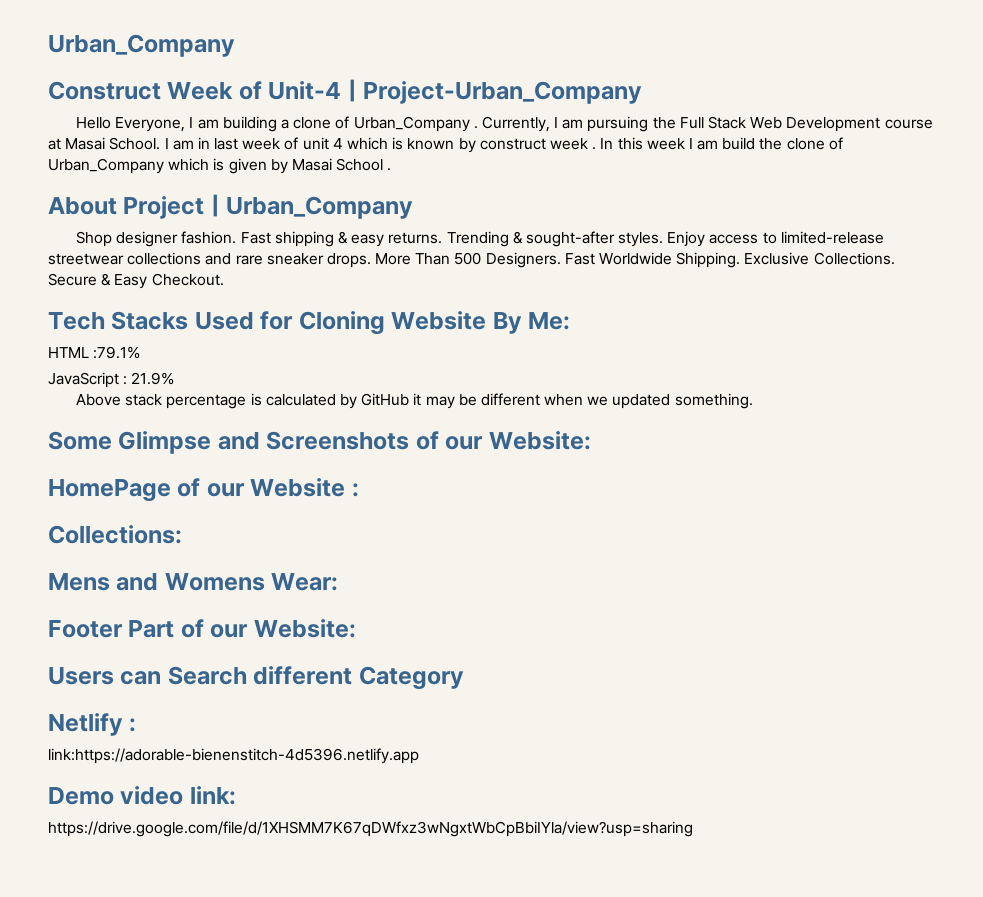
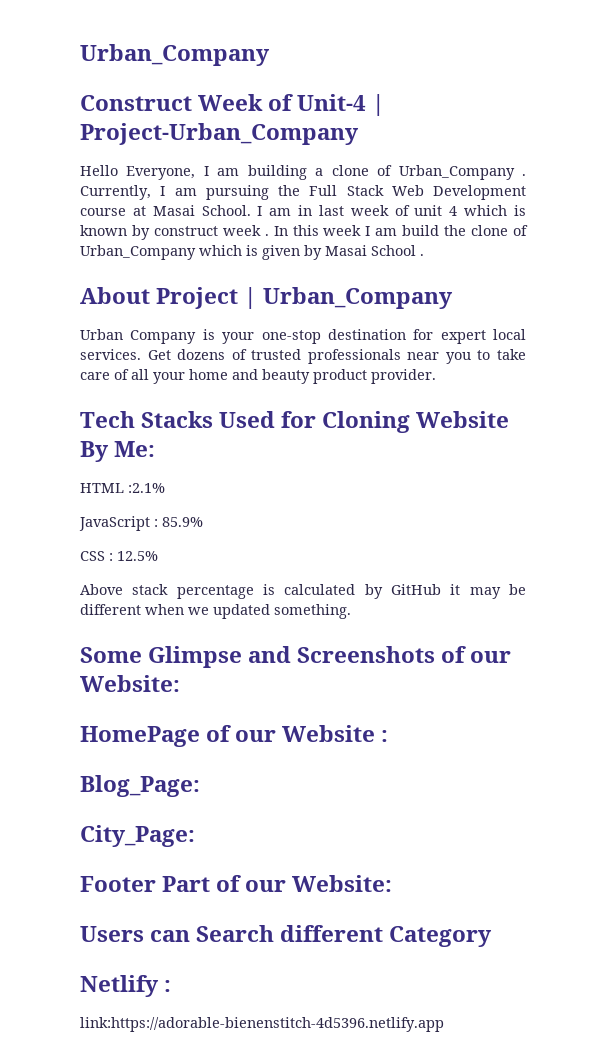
- Shop designer fashion. Fast shipping & easy returns. Trending & sought-after styles. Enjoy access to limited-release streetwear collections and rare sneaker drops. More Than 500 Designers. Fast Worldwide Shipping. Exclusive Collections. Secure & Easy Checkout.
+ Urban Company is your one-stop destination for expert local services. Get dozens of trusted professionals near you to take care of all your home and beauty product provider.
- HTML :79.1%
+ HTML :2.1%
- JavaScript : 21.9%
+ JavaScript : 85.9%
+ CSS : 12.5%
- Collections:
- Mens and Womens Wear:
+ Blog_Page:
+ City_Page:
- Demo video link:
- https://drive.google.com/file/d/1XHSMM7K67qDWfxz3wNgxtWbCpBbiIYla/view?usp=sharing

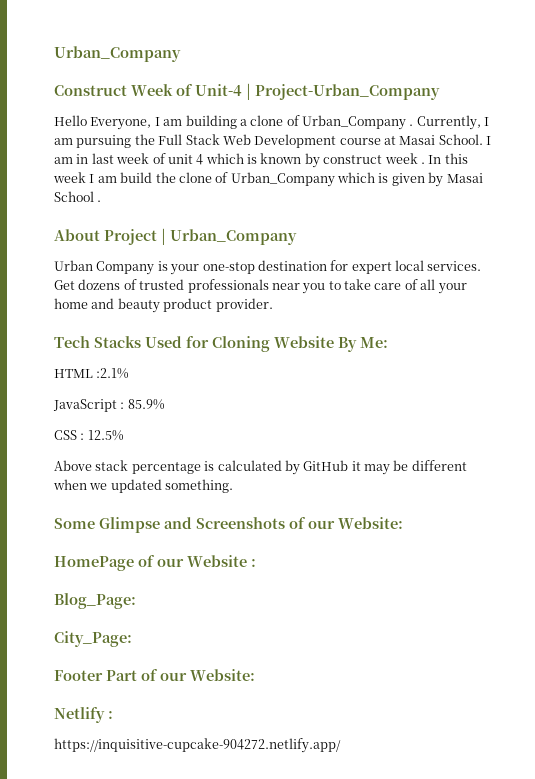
- Users can Search different Category
- link:https://adorable-bienenstitch-4d5396.netlify.app
+ https://inquisitive-cupcake-904272.netlify.app/

